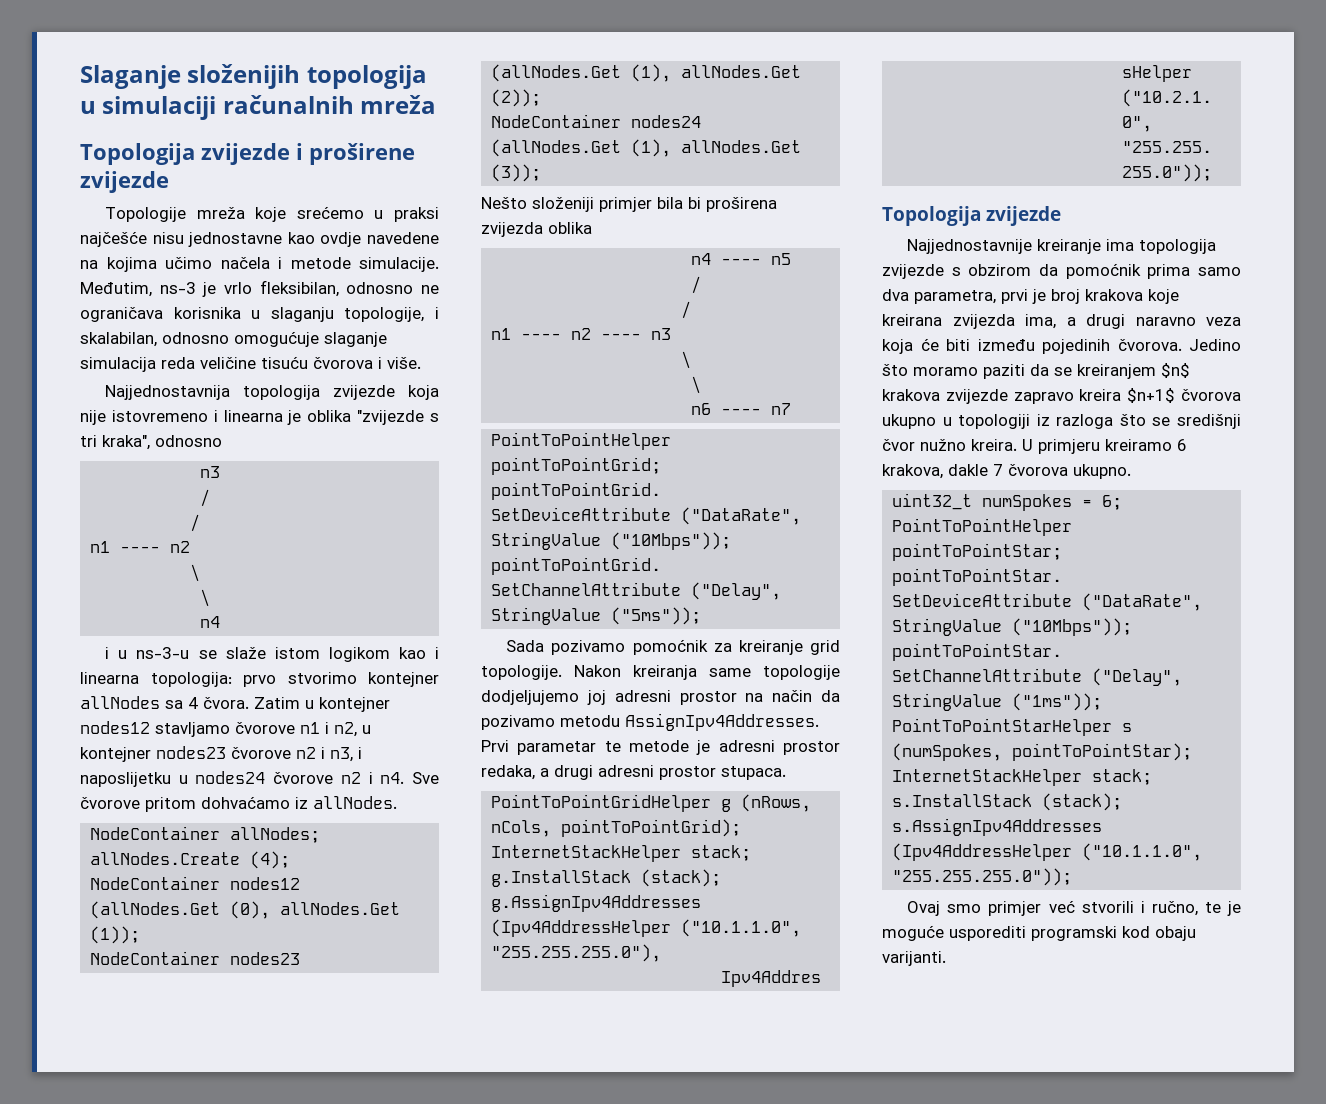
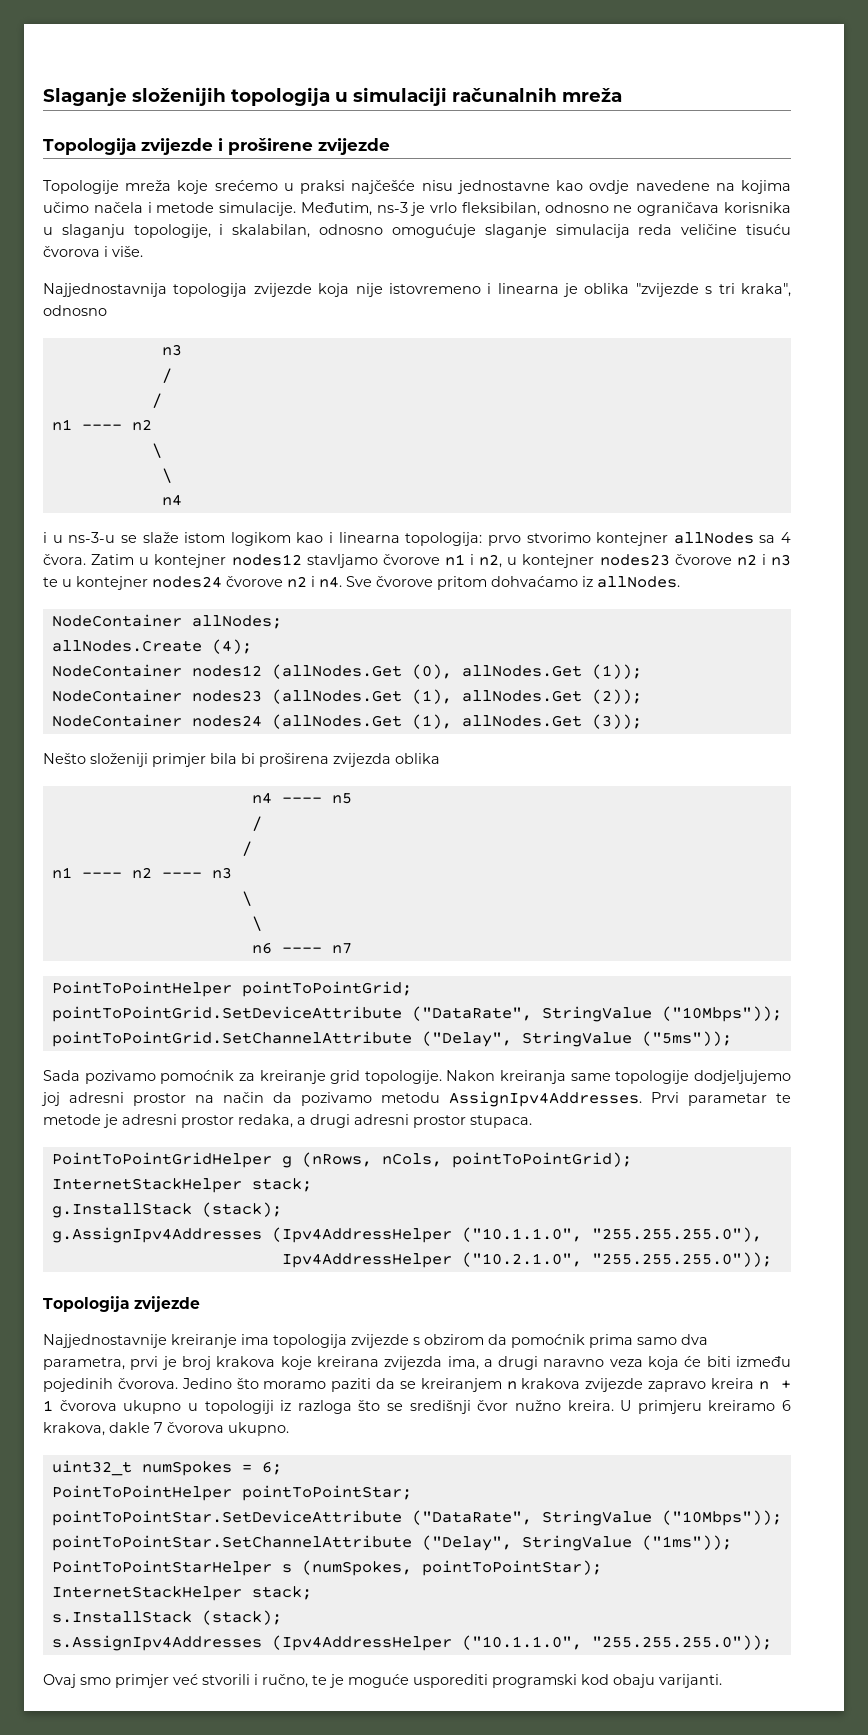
- Zatim u kontejner nodes12 stavljamo čvorove n1 i n2, u kontejner nodes23 čvorove n2 i n3, i naposlijetku u nodes24 čvorove n2 i n4.
+ Zatim u kontejner nodes12 stavljamo čvorove n1 i n2, u kontejner nodes23 čvorove n2 i n3 te u kontejner nodes24 čvorove n2 i n4.
- Jedino što moramo paziti da se kreiranjem $n$ krakova zvijezde zapravo kreira $n+1$ čvorova ukupno u topologiji iz razloga što se središnji čvor nužno kreira.
+ Jedino što moramo paziti da se kreiranjem n krakova zvijezde zapravo kreira n + 1 čvorova ukupno u topologiji iz razloga što se središnji čvor nužno kreira.

